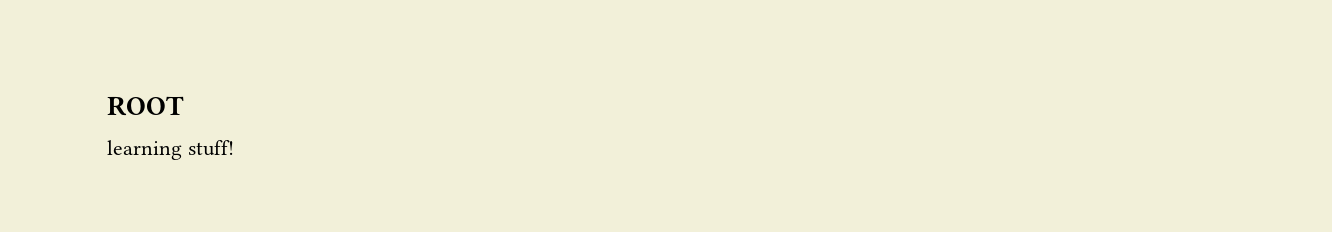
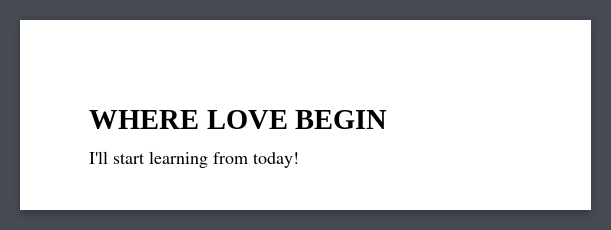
- ROOT
- learning stuff!
+ WHERE LOVE BEGIN
+ I'll start learning from today!

